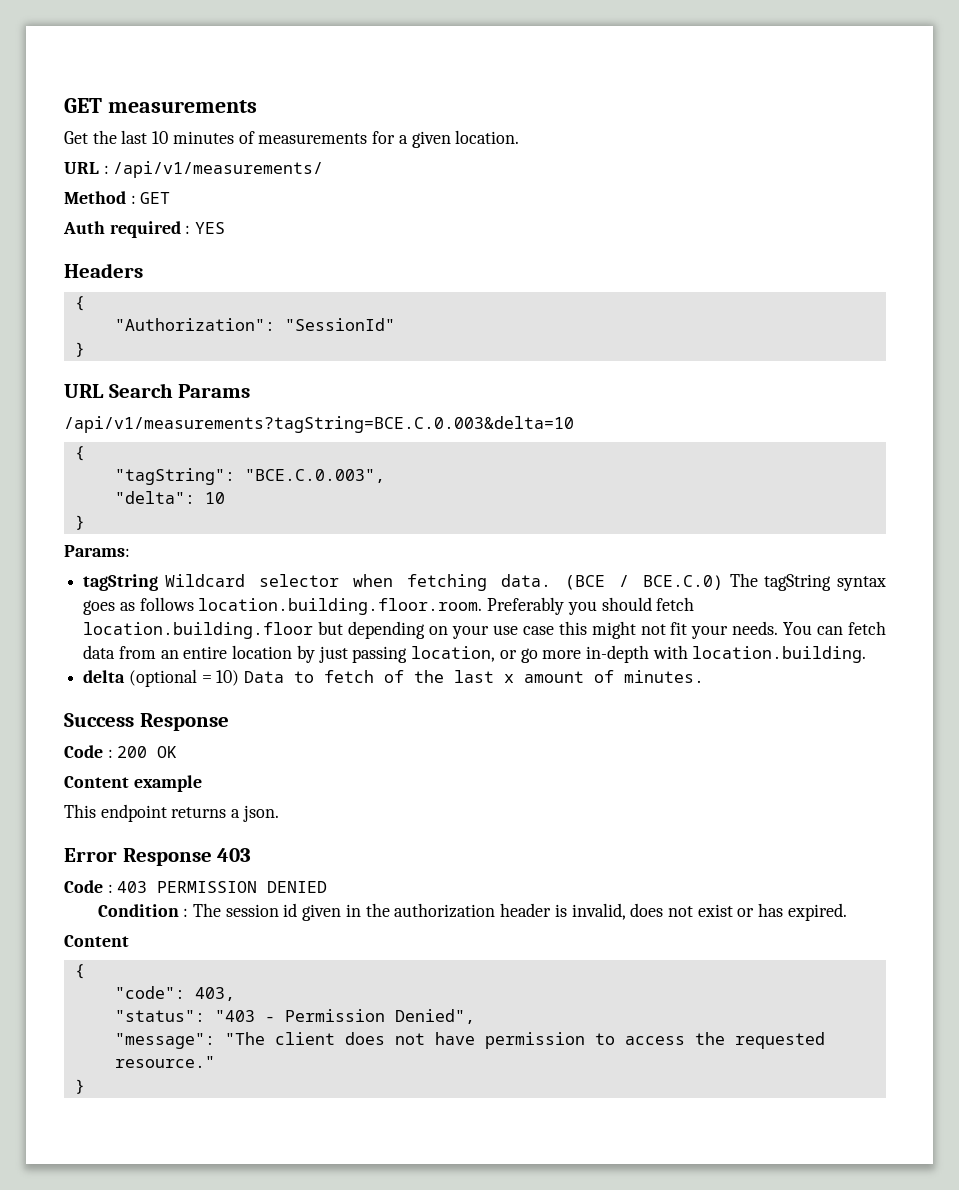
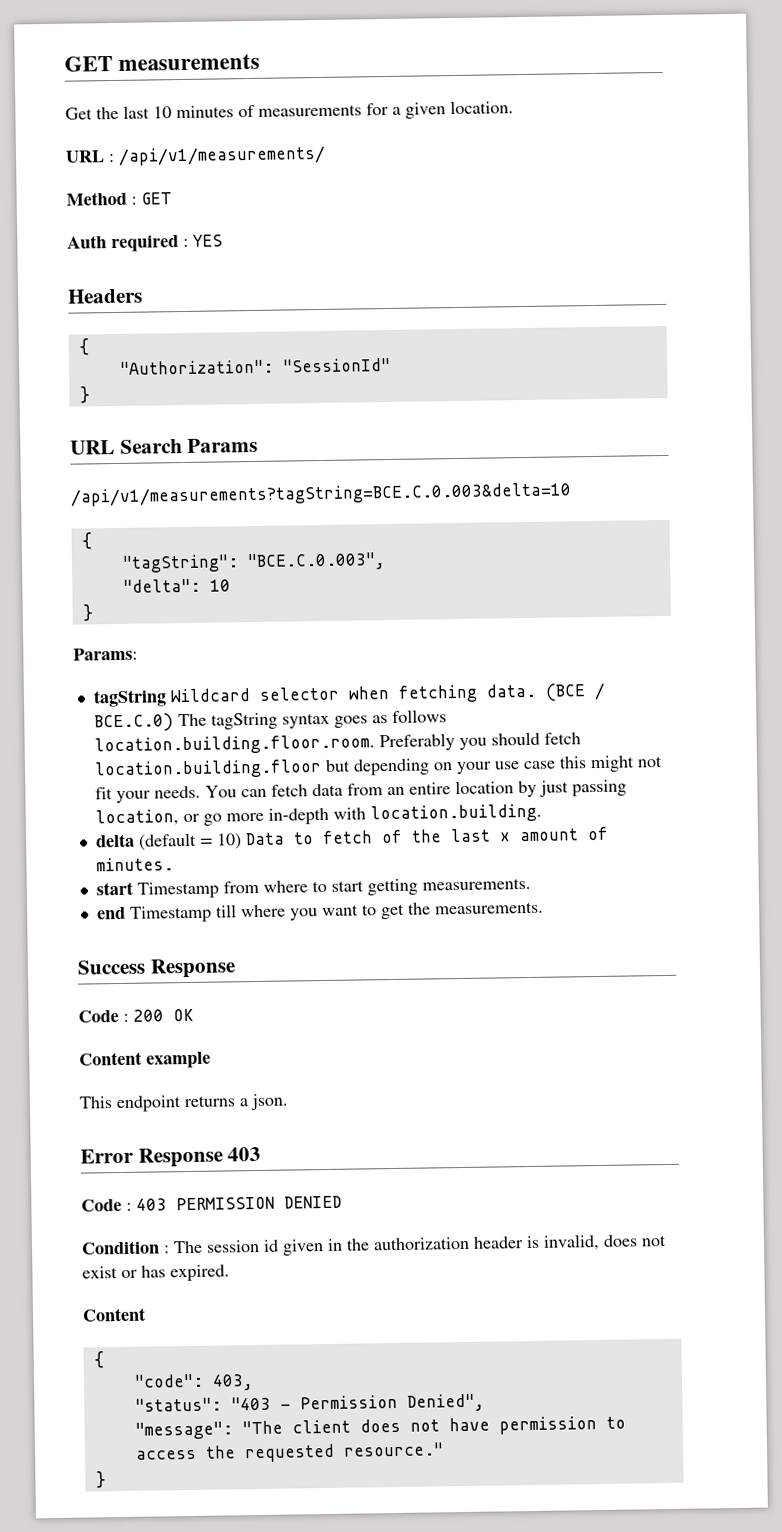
- delta (optional = 10) Data to fetch of the last x amount of minutes.
+ delta (default = 10) Data to fetch of the last x amount of minutes.
+ start Timestamp from where to start getting measurements.
+ end Timestamp till where you want to get the measurements.

